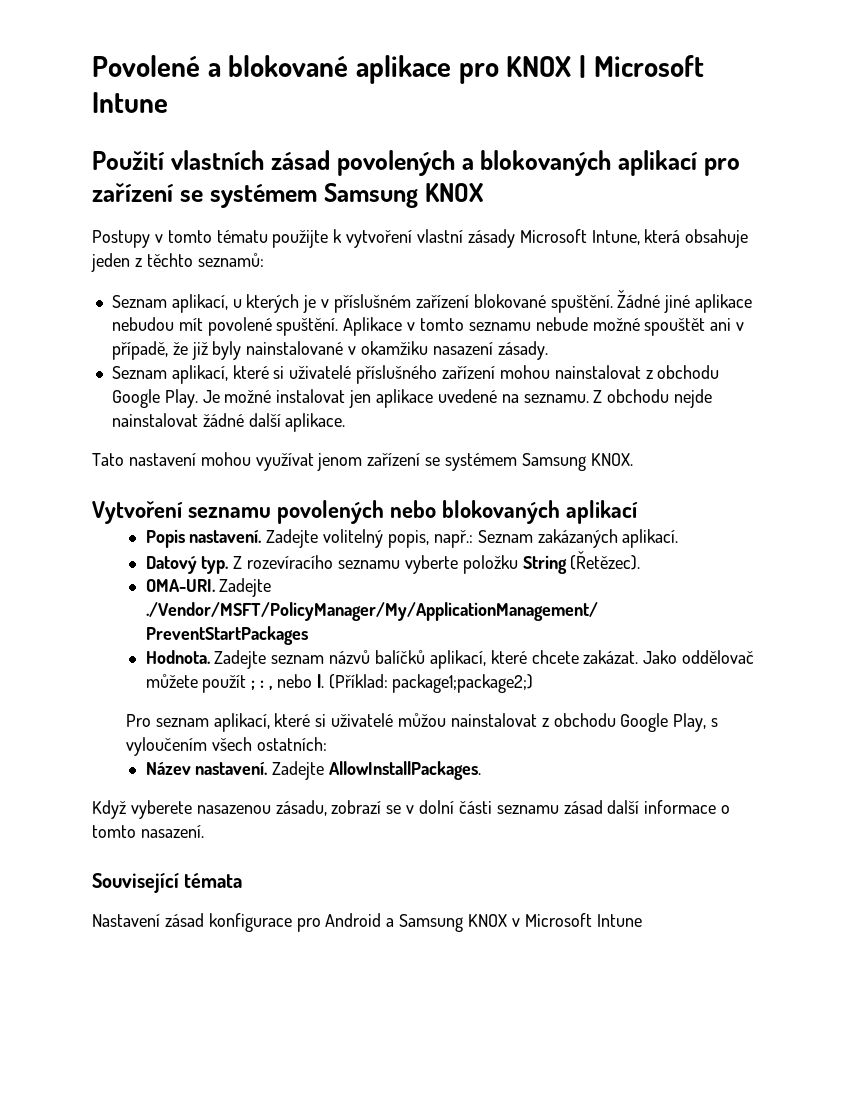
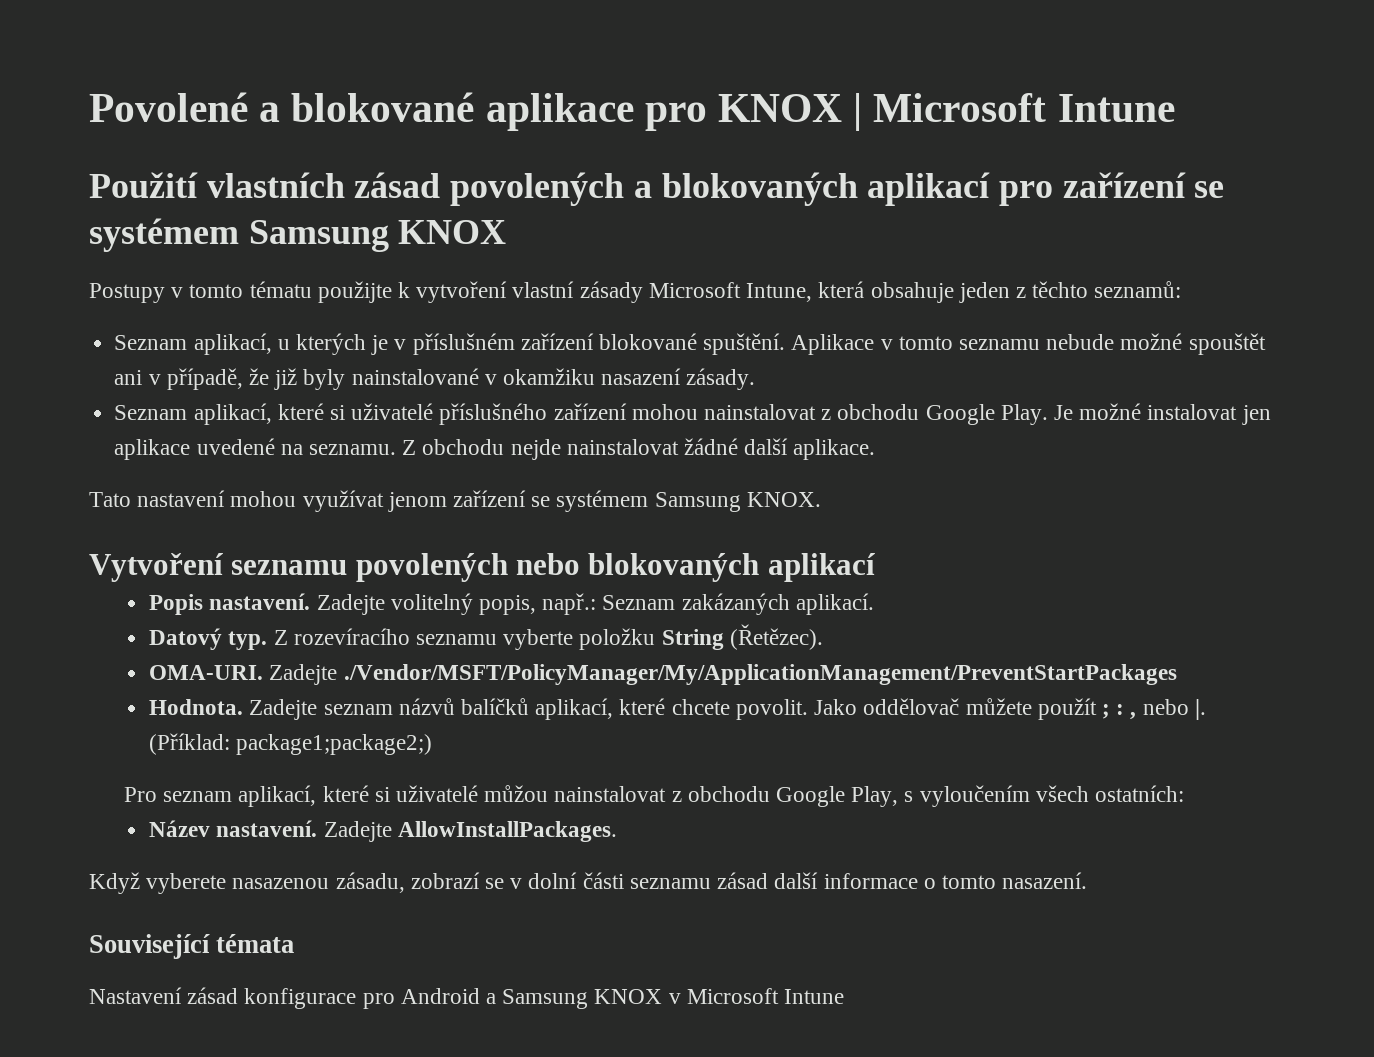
- Žádné jiné aplikace nebudou mít povolené spuštění.
- Zadejte seznam názvů balíčků aplikací, které chcete zakázat.
+ Zadejte seznam názvů balíčků aplikací, které chcete povolit.

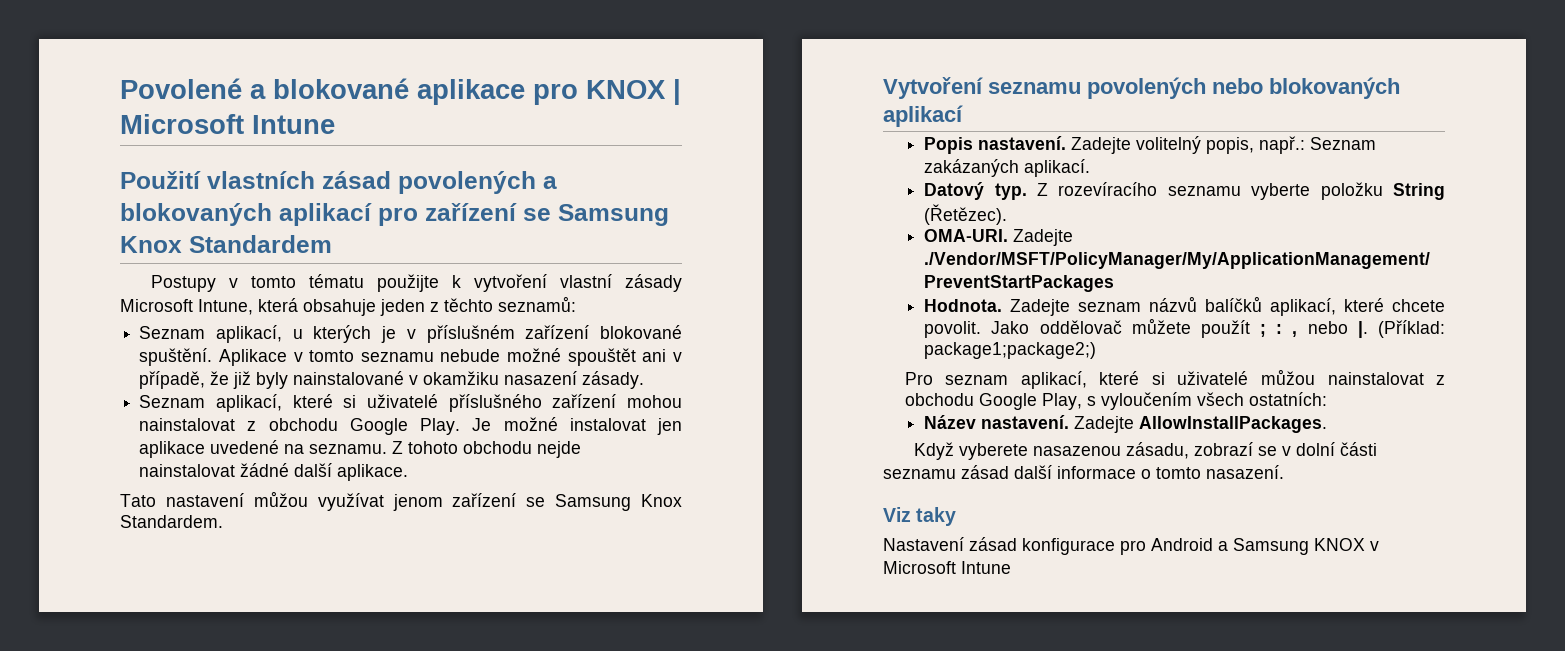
- Použití vlastních zásad povolených a blokovaných aplikací pro zařízení se systémem Samsung KNOX
+ Použití vlastních zásad povolených a blokovaných aplikací pro zařízení se Samsung Knox Standardem
- Z obchodu nejde nainstalovat žádné další aplikace.
+ Z tohoto obchodu nejde nainstalovat žádné další aplikace.
- Tato nastavení mohou využívat jenom zařízení se systémem Samsung KNOX.
+ Tato nastavení můžou využívat jenom zařízení se Samsung Knox Standardem.
- Související témata
+ Viz taky

